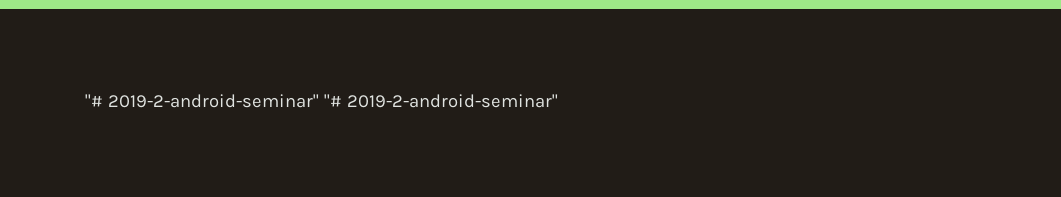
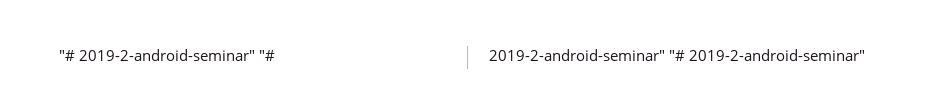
- "# 2019-2-android-seminar" "# 2019-2-android-seminar"
+ "# 2019-2-android-seminar" "# 2019-2-android-seminar" "# 2019-2-android-seminar"

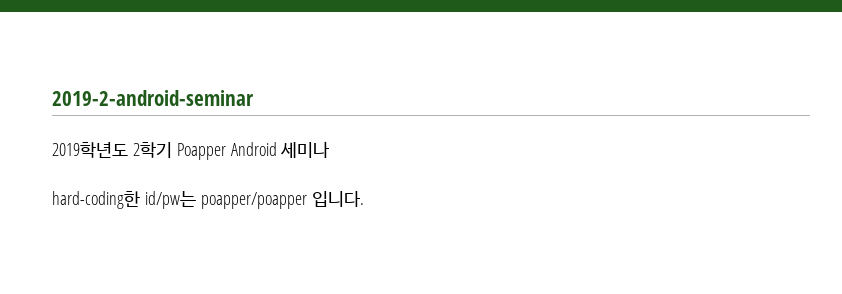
- "# 2019-2-android-seminar" "# 2019-2-android-seminar" "# 2019-2-android-seminar"
+ 2019-2-android-seminar
+ 2019학년도 2학기 Poapper Android 세미나
+ hard-coding한 id/pw는 poapper/poapper 입니다.

